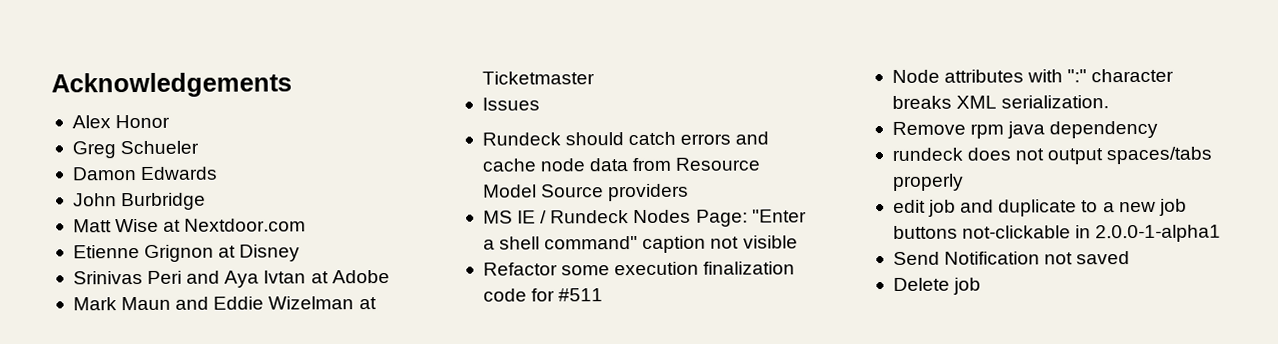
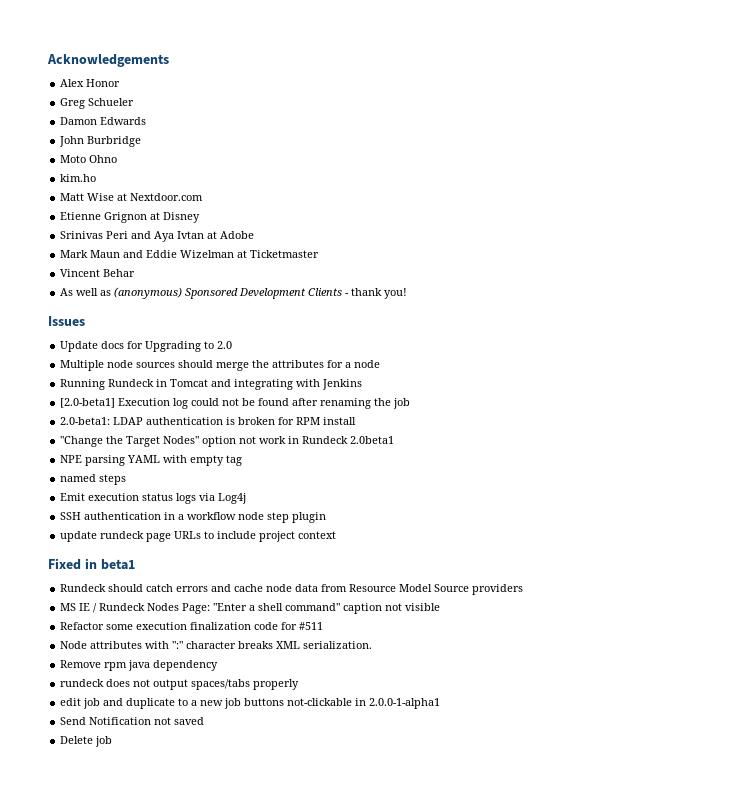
+ Moto Ohno
+ kim.ho
+ Vincent Behar
+ As well as (anonymous) Sponsored Development Clients - thank you!
  Issues
+ Update docs for Upgrading to 2.0
+ Multiple node sources should merge the attributes for a node
+ Running Rundeck in Tomcat and integrating with Jenkins
+ [2.0-beta1] Execution log could not be found after renaming the job
+ 2.0-beta1: LDAP authentication is broken for RPM install
+ "Change the Target Nodes" option not work in Rundeck 2.0beta1
+ NPE parsing YAML with empty tag
+ named steps
+ Emit execution status logs via Log4j
+ SSH authentication in a workflow node step plugin
+ update rundeck page URLs to include project context
+ Fixed in beta1

